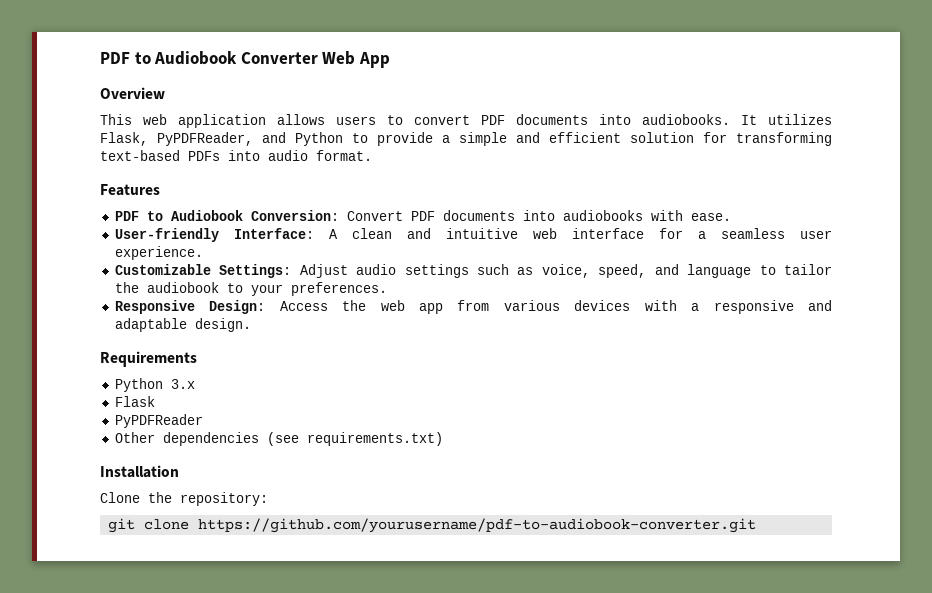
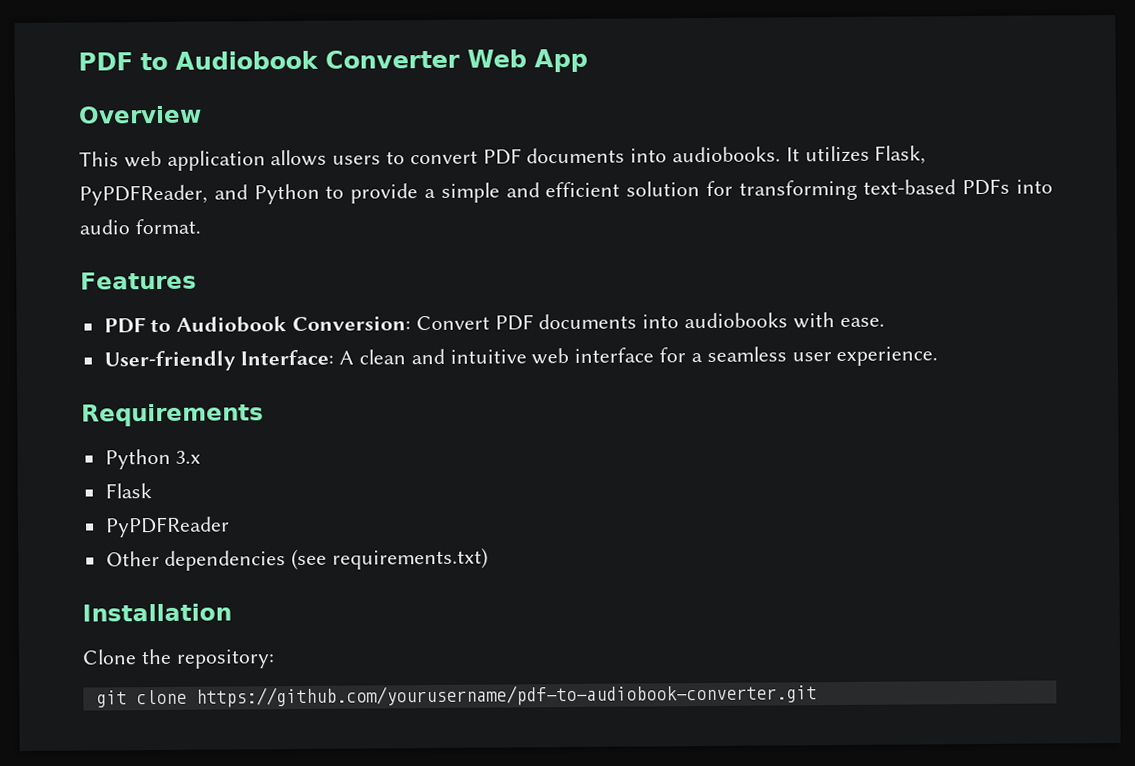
- Customizable Settings: Adjust audio settings such as voice, speed, and language to tailor the audiobook to your preferences.
- Responsive Design: Access the web app from various devices with a responsive and adaptable design.

